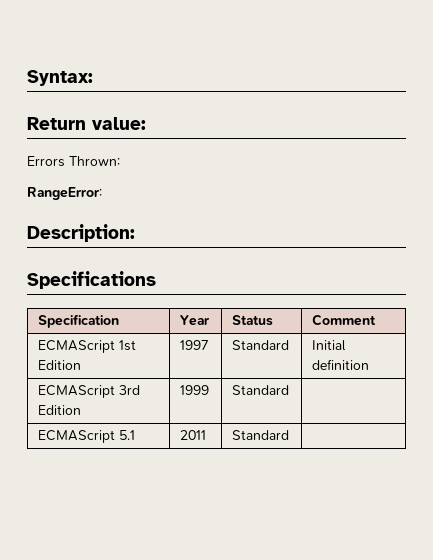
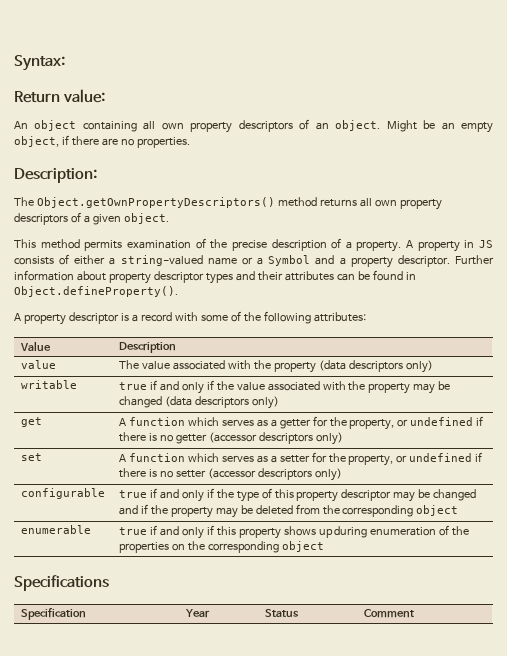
- Errors Thrown:
- RangeError:
+ An object containing all own property descriptors of an object. Might be an empty object, if there are no properties.
  Description:
+ The Object.getOwnPropertyDescriptors() method returns all own property descriptors of a given object.
+ This method permits examination of the precise description of a property. A property in JS consists of either a string-valued name or a Symbol and a property descriptor. Further information about property descriptor types and their attributes can be found in Object.defineProperty().
+ A property descriptor is a record with some of the following attributes:
+ Value | Description
+ value | The value associated with the property (data descriptors only)
+ writable | true if and only if the value associated with the property may be changed (data descriptors only)
+ get | A function which serves as a getter for the property, or undefined if there is no getter (accessor descriptors only)
+ set | A function which serves as a setter for the property, or undefined if there is no setter (accessor descriptors only)
+ configurable | true if and only if the type of this property descriptor may be changed and if the property may be deleted from the corresponding object
+ enumerable | true if and only if this property shows up during enumeration of the properties on the corresponding object
- ECMAScript 1st Edition | 1997 | Standard | Initial definition
- ECMAScript 3rd Edition | 1999 | Standard |
- ECMAScript 5.1 | 2011 | Standard |

